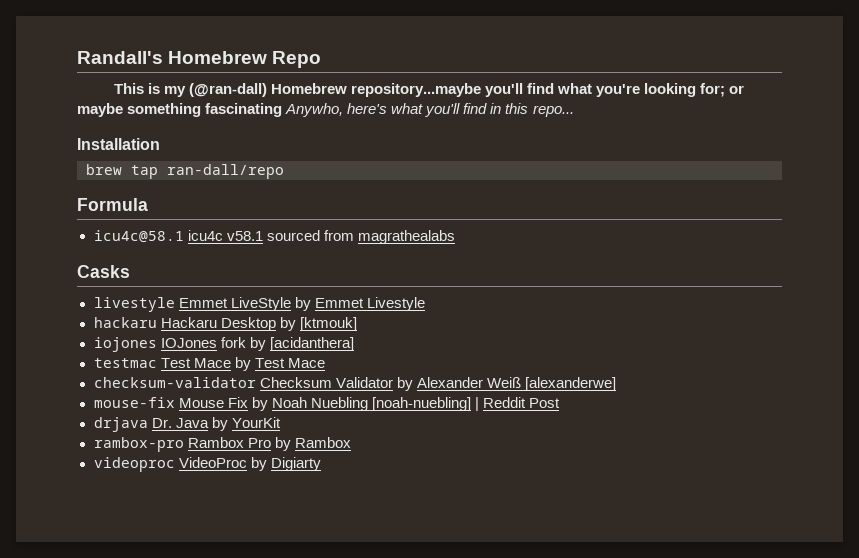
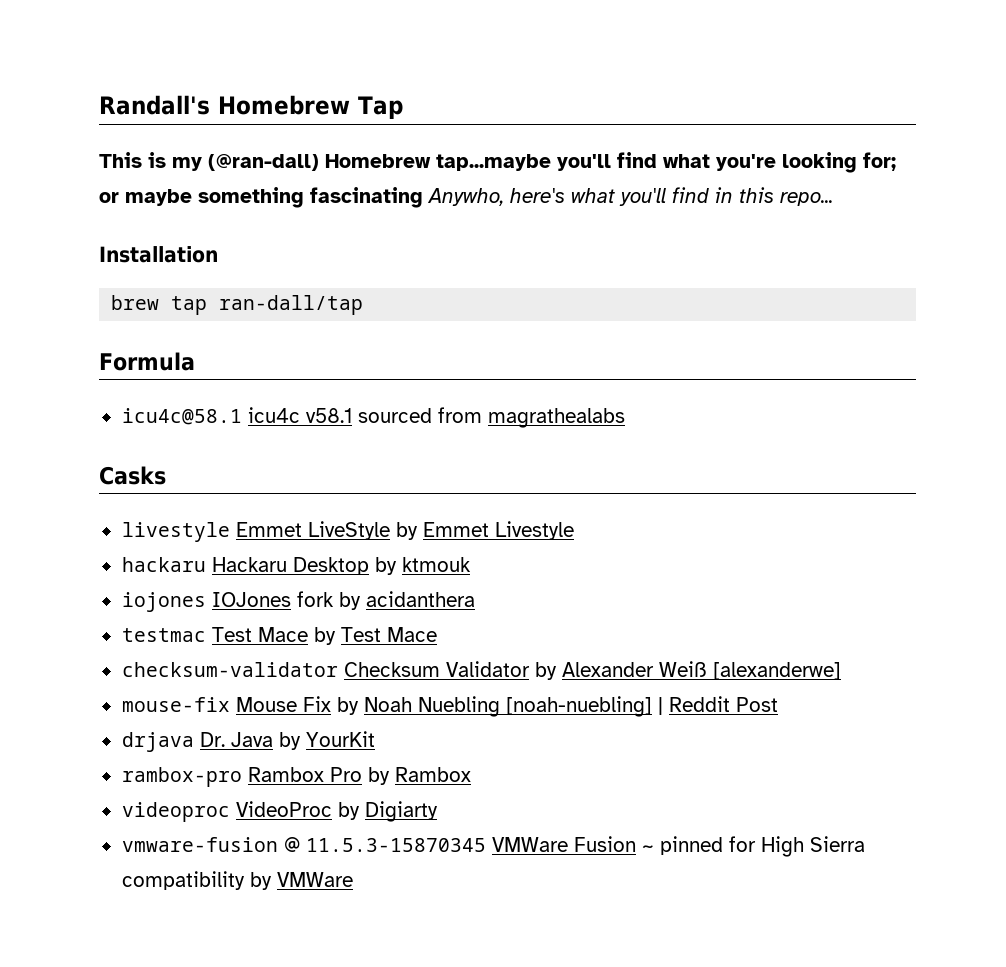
- Randall's Homebrew Repo
+ Randall's Homebrew Tap
- This is my (@ran-dall) Homebrew repository...maybe you'll find what you're looking for; or maybe something fascinating Anywho, here's what you'll find in this repo...
+ This is my (@ran-dall) Homebrew tap...maybe you'll find what you're looking for; or maybe something fascinating Anywho, here's what you'll find in this repo...
- brew tap ran-dall/repo
+ brew tap ran-dall/tap
- hackaru Hackaru Desktop by [ktmouk]
+ hackaru Hackaru Desktop by ktmouk
- iojones IOJones fork by [acidanthera]
+ iojones IOJones fork by acidanthera
+ vmware-fusion @ 11.5.3-15870345 VMWare Fusion ~ pinned for High Sierra compatibility by VMWare

